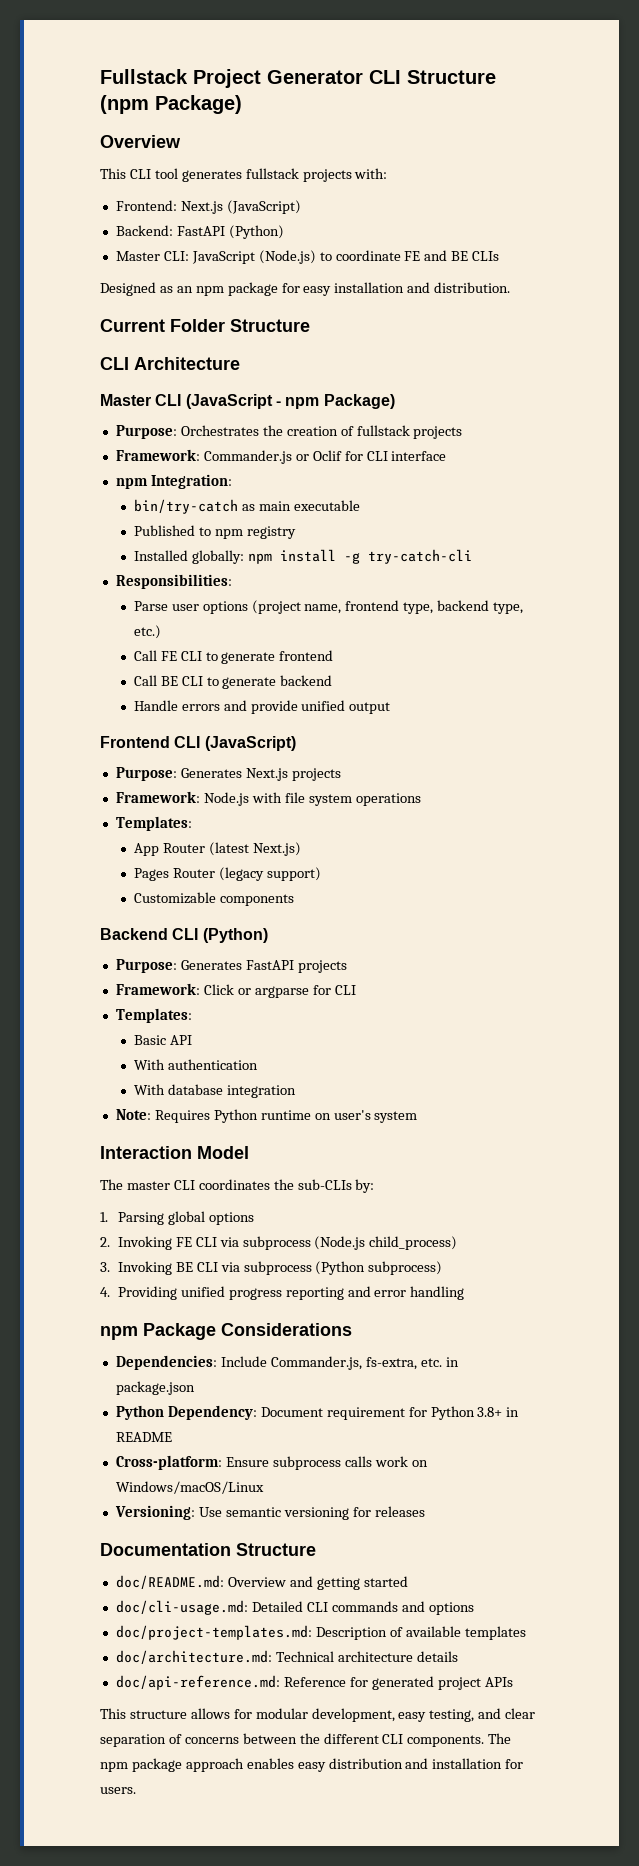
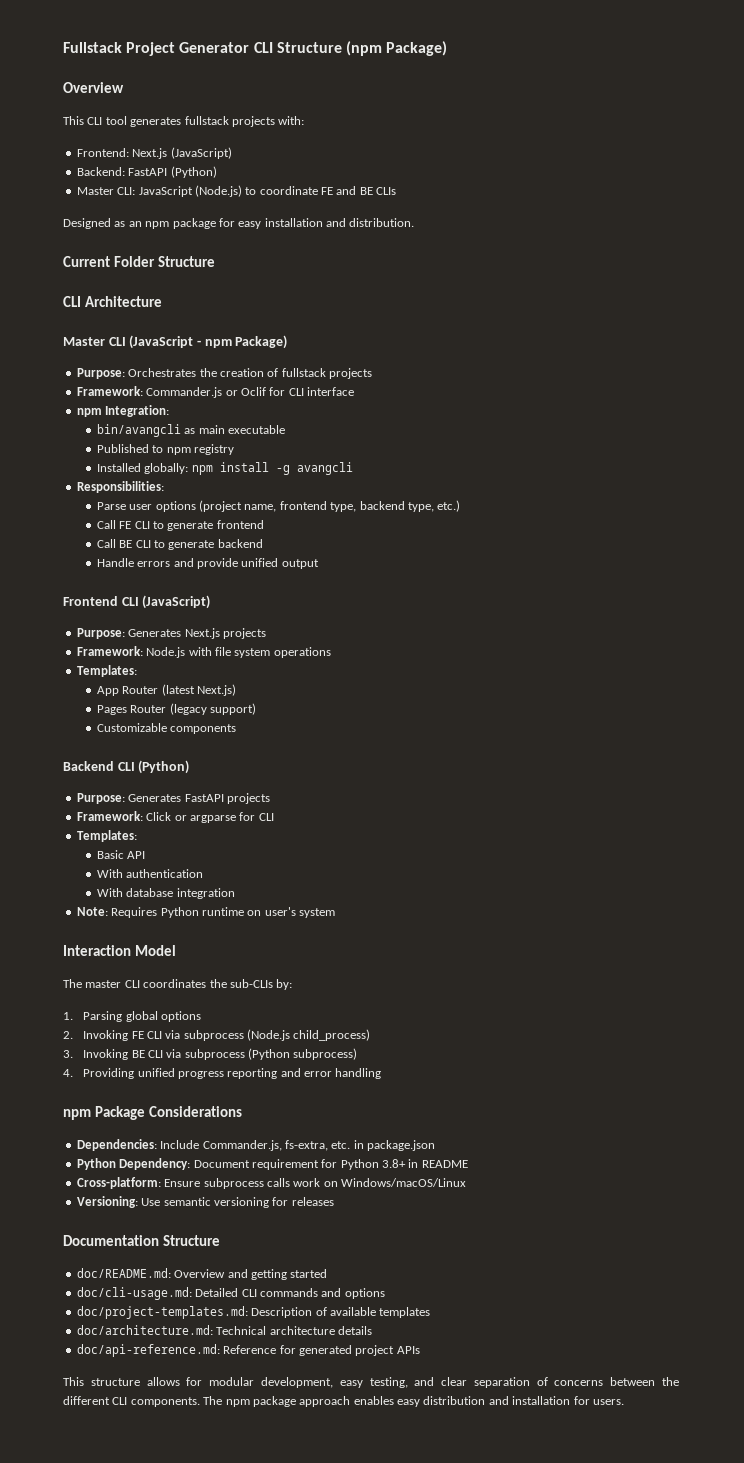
- bin/try-catch as main executable
+ bin/avangcli as main executable
- Installed globally: npm install -g try-catch-cli
+ Installed globally: npm install -g avangcli

